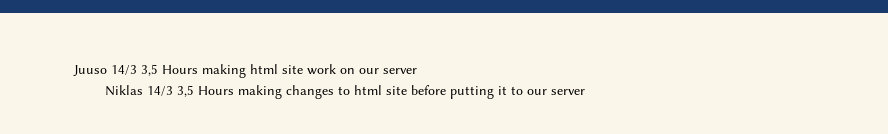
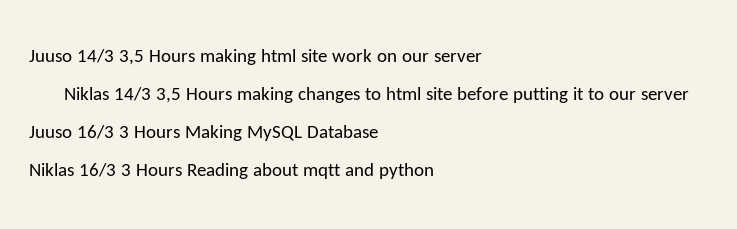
+ Juuso 16/3 3 Hours Making MySQL Database
+ Niklas 16/3 3 Hours Reading about mqtt and python

